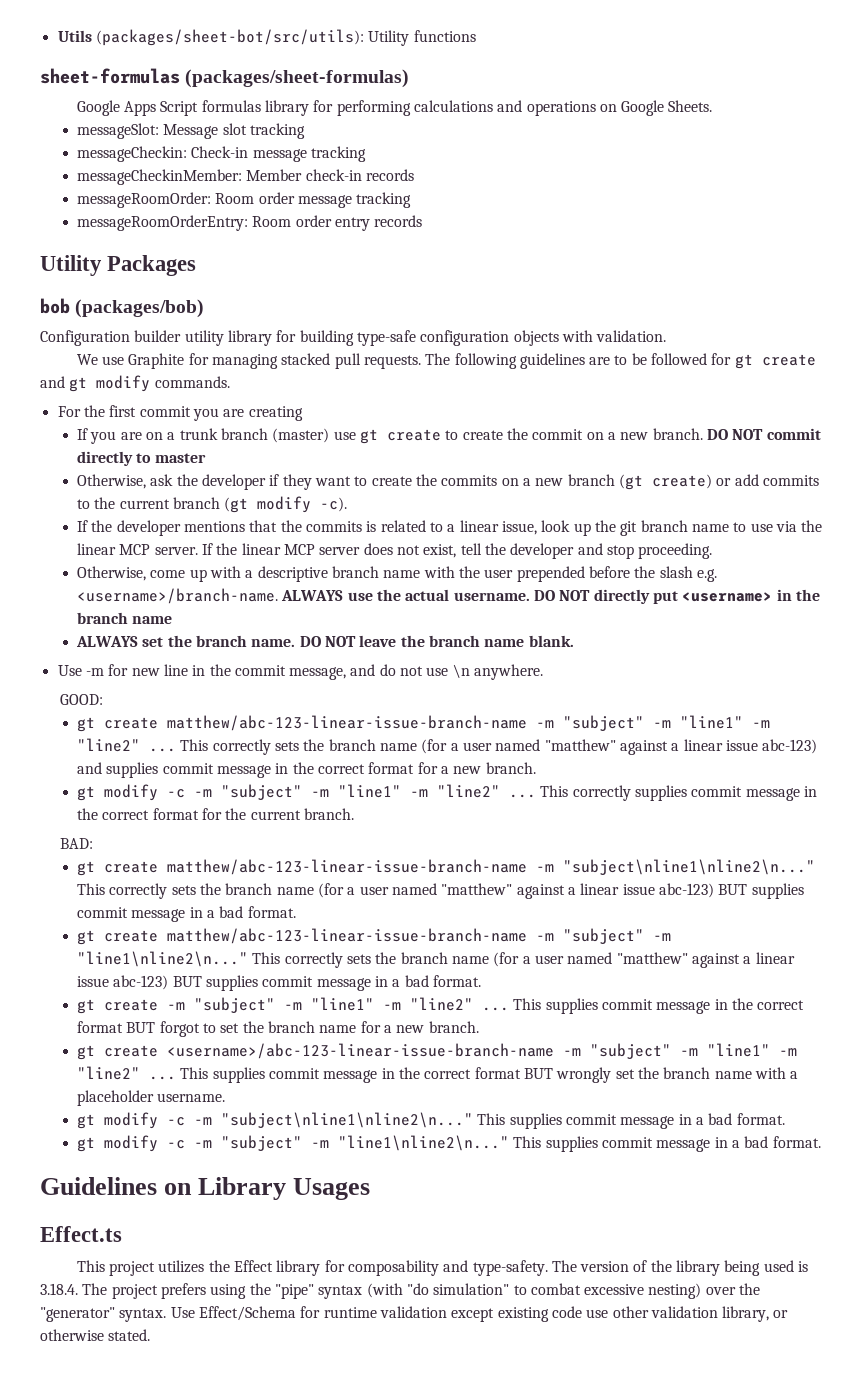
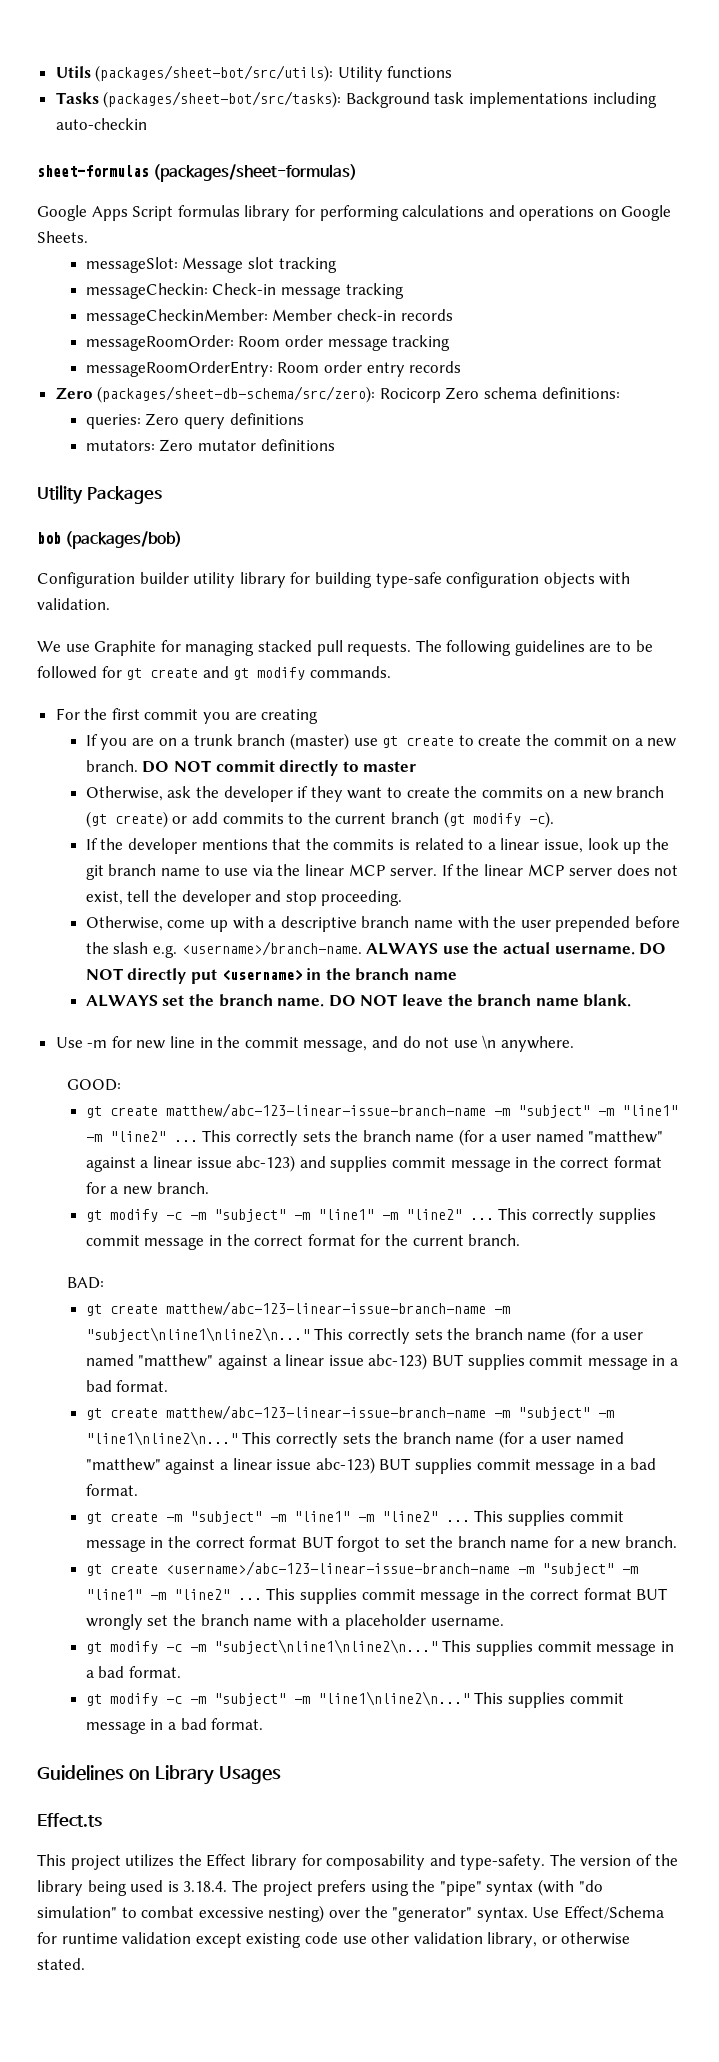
+ Tasks (packages/sheet-bot/src/tasks): Background task implementations including auto-checkin
+ Zero (packages/sheet-db-schema/src/zero): Rocicorp Zero schema definitions:
+ queries: Zero query definitions
+ mutators: Zero mutator definitions

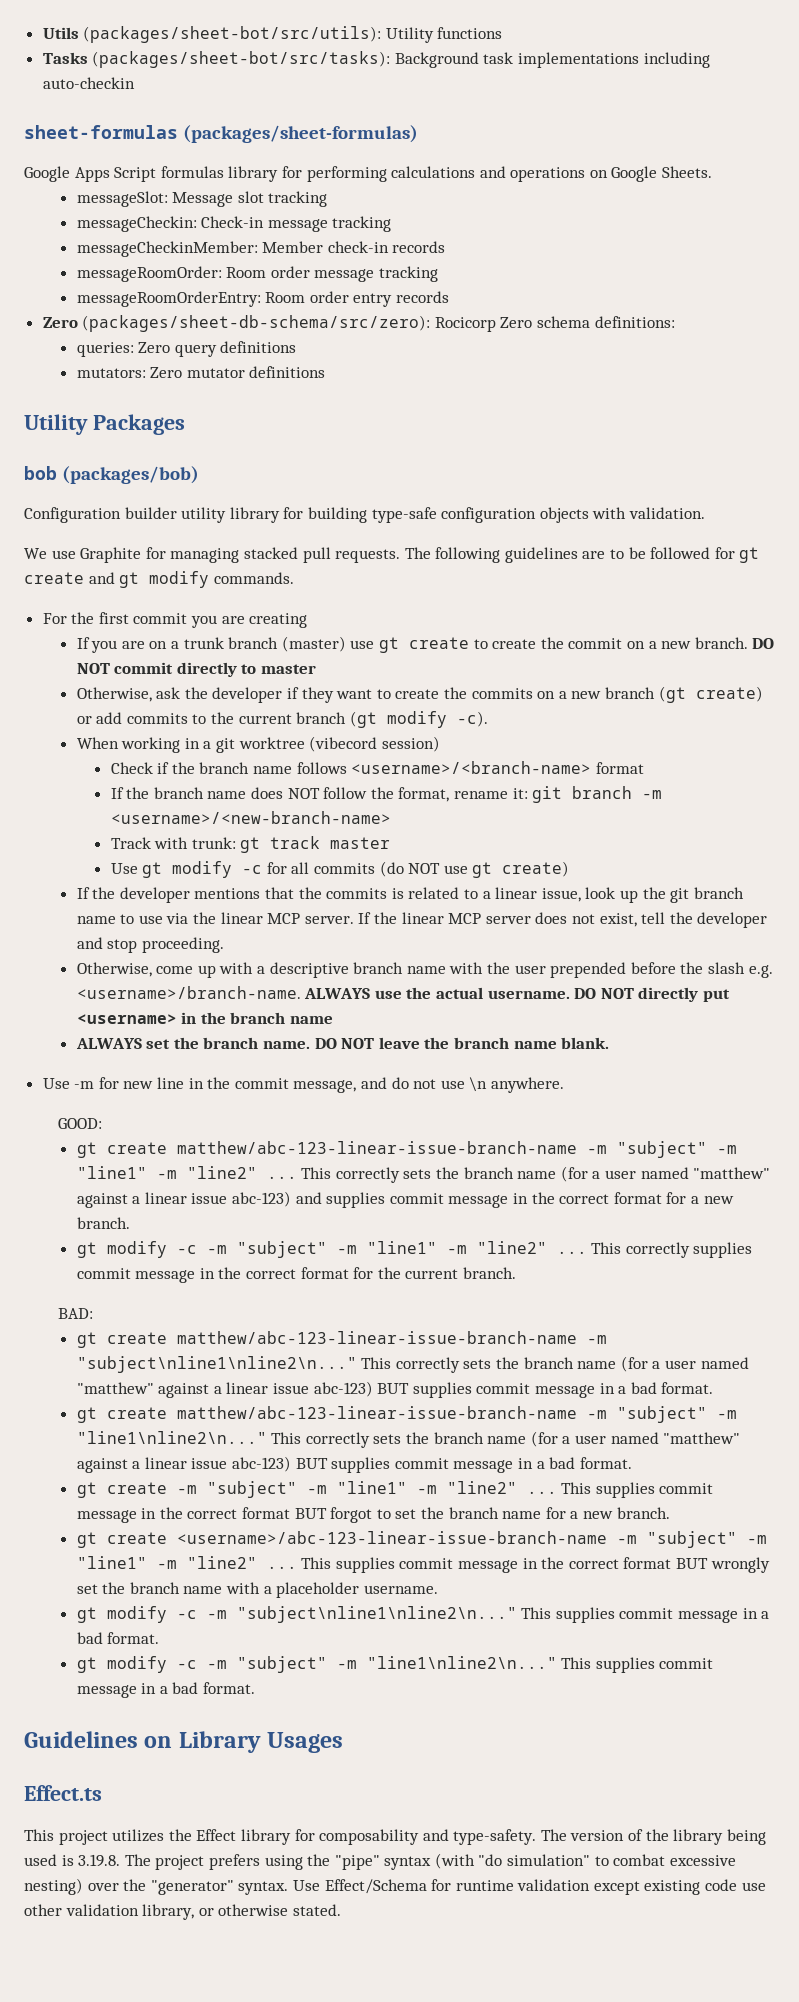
+ When working in a git worktree (vibecord session)
+ Check if the branch name follows <username>/<branch-name> format
+ If the branch name does NOT follow the format, rename it: git branch -m <username>/<new-branch-name>
+ Track with trunk: gt track master
+ Use gt modify -c for all commits (do NOT use gt create)
- The version of the library being used is 3.18.4. The project prefers using the "pipe" syntax (with "do simulation" to combat excessive nesting) over the "generator" syntax.
+ The version of the library being used is 3.19.8. The project prefers using the "pipe" syntax (with "do simulation" to combat excessive nesting) over the "generator" syntax.

